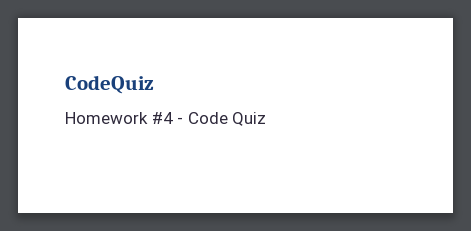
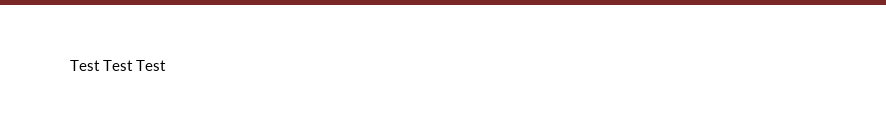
- CodeQuiz
- Homework #4 - Code Quiz
+ Test Test Test

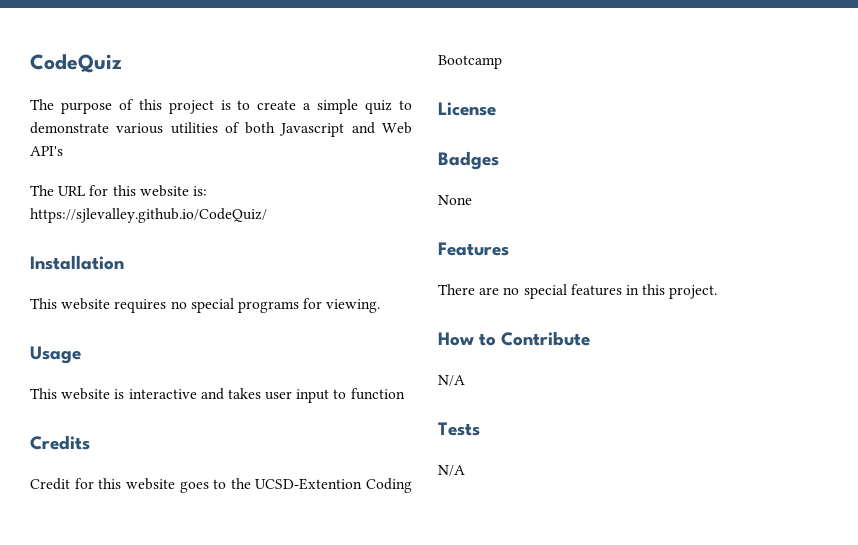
- Test Test Test
+ CodeQuiz
+ The purpose of this project is to create a simple quiz to demonstrate various utilities of both Javascript and Web API's
+ The URL for this website is: https://sjlevalley.github.io/CodeQuiz/
+ Installation
+ This website requires no special programs for viewing.
+ Usage
+ This website is interactive and takes user input to function
+ Credits
+ Credit for this website goes to the UCSD-Extention Coding Bootcamp
+ License
+ Badges
+ None
+ Features
+ There are no special features in this project.
+ How to Contribute
+ N/A
+ Tests
+ N/A

